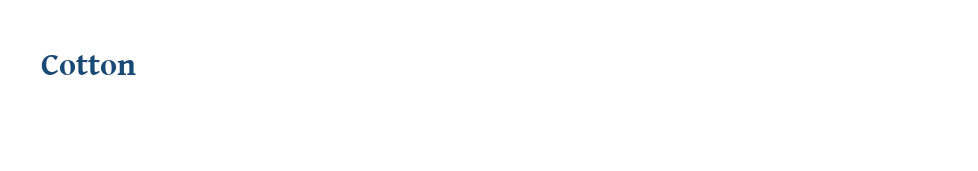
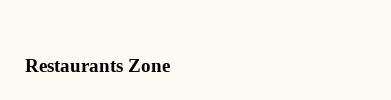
- Cotton
+ Restaurants Zone

